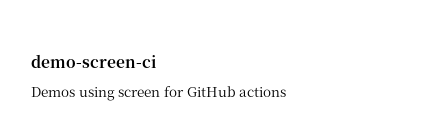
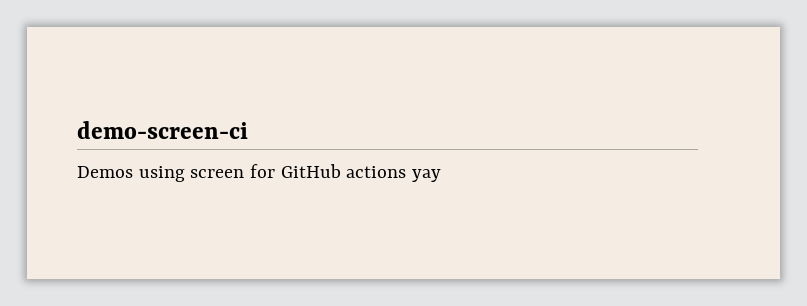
- Demos using screen for GitHub actions
+ Demos using screen for GitHub actions yay

